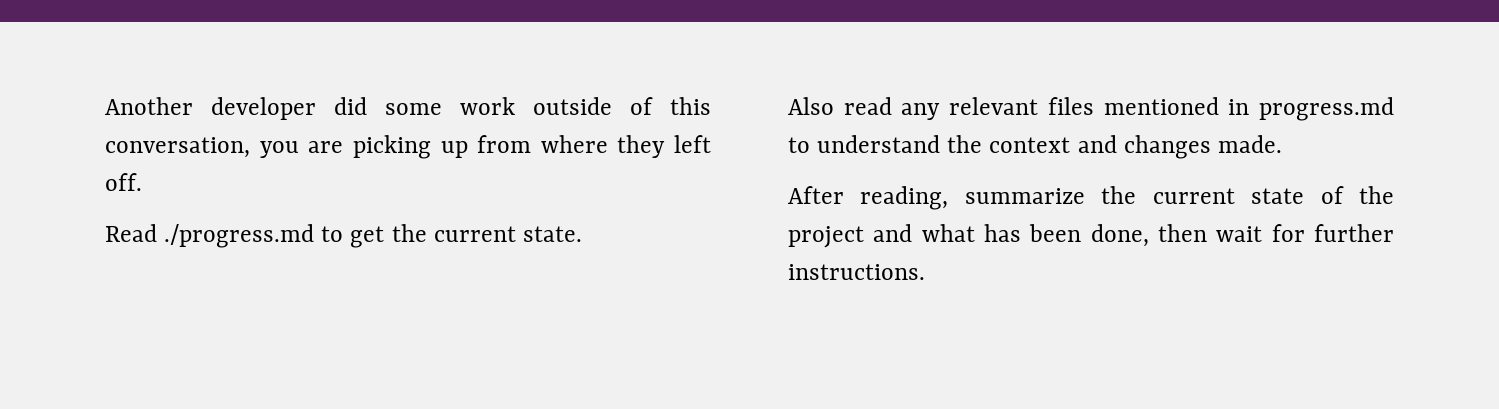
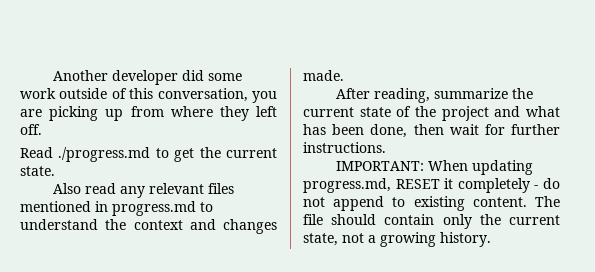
+ IMPORTANT: When updating progress.md, RESET it completely - do not append to existing content. The file should contain only the current state, not a growing history.

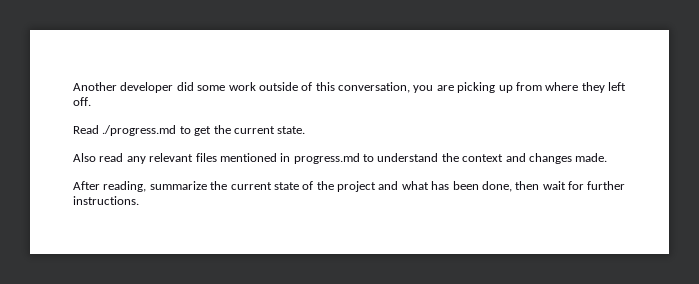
- IMPORTANT: When updating progress.md, RESET it completely - do not append to existing content. The file should contain only the current state, not a growing history.

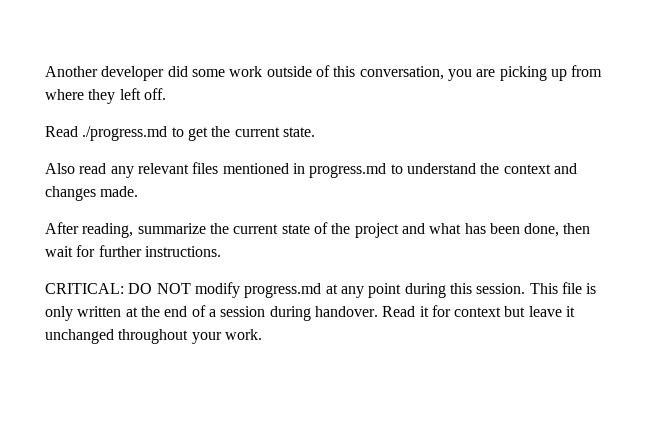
+ CRITICAL: DO NOT modify progress.md at any point during this session. This file is only written at the end of a session during handover. Read it for context but leave it unchanged throughout your work.

